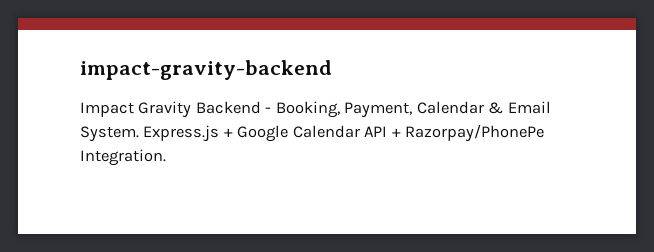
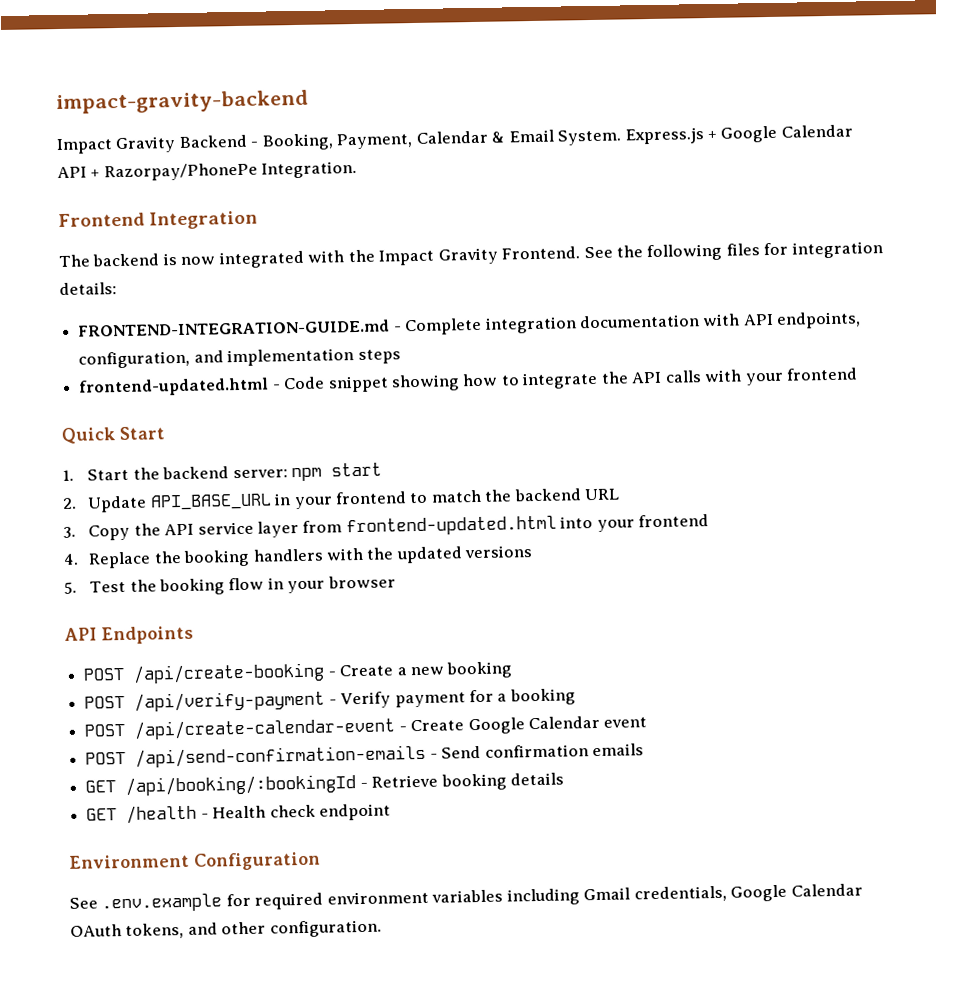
+ Frontend Integration
+ The backend is now integrated with the Impact Gravity Frontend. See the following files for integration details:
+ FRONTEND-INTEGRATION-GUIDE.md - Complete integration documentation with API endpoints, configuration, and implementation steps
+ frontend-updated.html - Code snippet showing how to integrate the API calls with your frontend
+ Quick Start
+ 1. Start the backend server: npm start
+ 2. Update API_BASE_URL in your frontend to match the backend URL
+ 3. Copy the API service layer from frontend-updated.html into your frontend
+ 4. Replace the booking handlers with the updated versions
+ 5. Test the booking flow in your browser
+ API Endpoints
+ POST /api/create-booking - Create a new booking
+ POST /api/verify-payment - Verify payment for a booking
+ POST /api/create-calendar-event - Create Google Calendar event
+ POST /api/send-confirmation-emails - Send confirmation emails
+ GET /api/booking/:bookingId - Retrieve booking details
+ GET /health - Health check endpoint
+ Environment Configuration
+ See .env.example for required environment variables including Gmail credentials, Google Calendar OAuth tokens, and other configuration.

